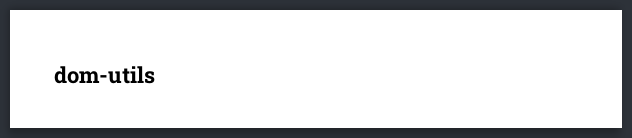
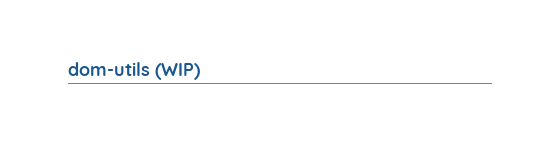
- dom-utils
+ dom-utils (WIP)

